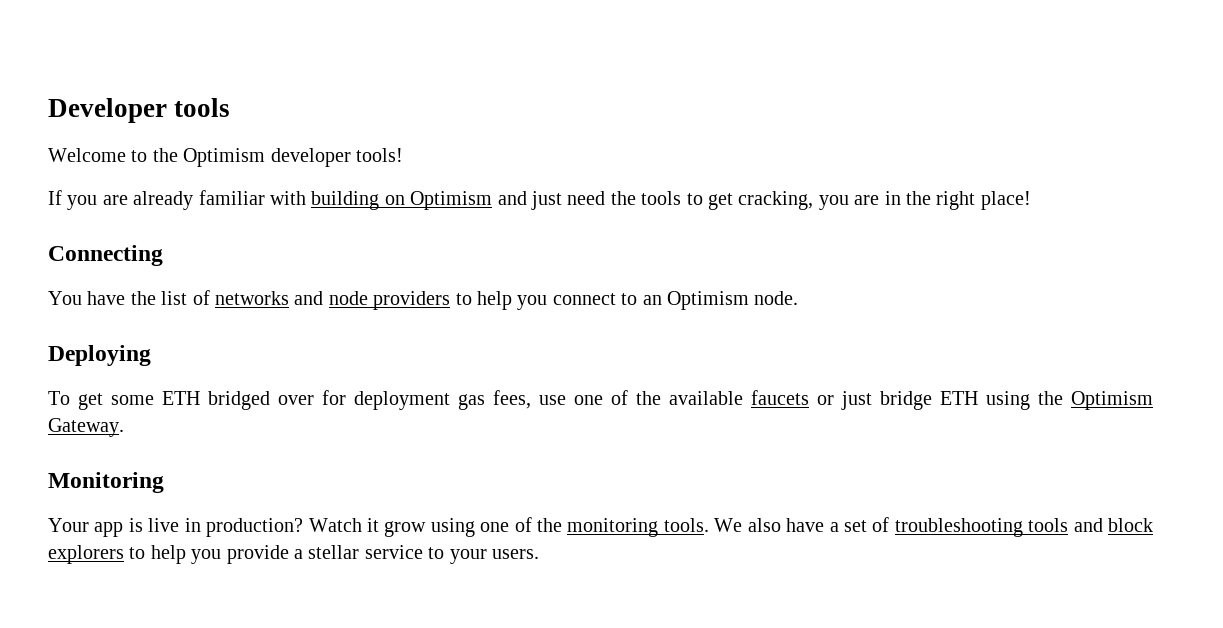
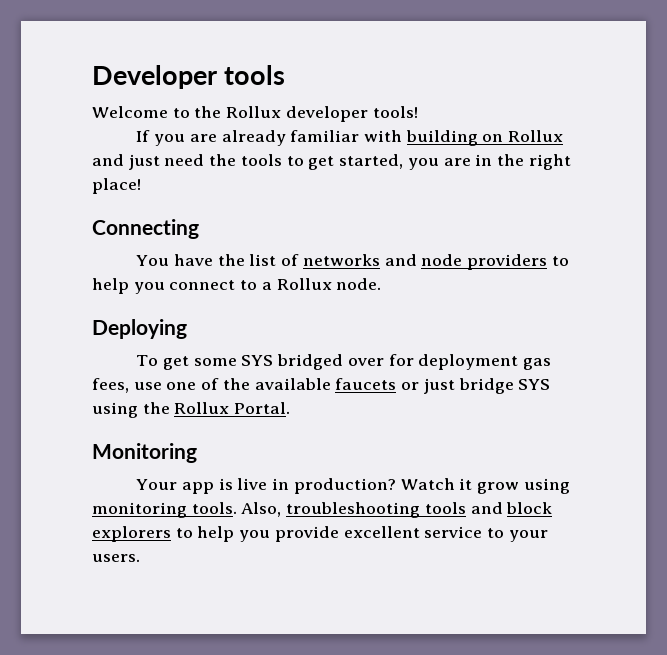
- Welcome to the Optimism developer tools!
+ Welcome to the Rollux developer tools!
- If you are already familiar with building on Optimism and just need the tools to get cracking, you are in the right place!
+ If you are already familiar with building on Rollux and just need the tools to get started, you are in the right place!
- You have the list of networks and node providers to help you connect to an Optimism node.
+ You have the list of networks and node providers to help you connect to a Rollux node.
- To get some ETH bridged over for deployment gas fees, use one of the available faucets or just bridge ETH using the Optimism Gateway.
+ To get some SYS bridged over for deployment gas fees, use one of the available faucets or just bridge SYS using the Rollux Portal.
- Watch it grow using one of the monitoring tools. We also have a set of troubleshooting tools and block explorers to help you provide a stellar service to your users.
+ Watch it grow using monitoring tools. Also, troubleshooting tools and block explorers to help you provide excellent service to your users.

